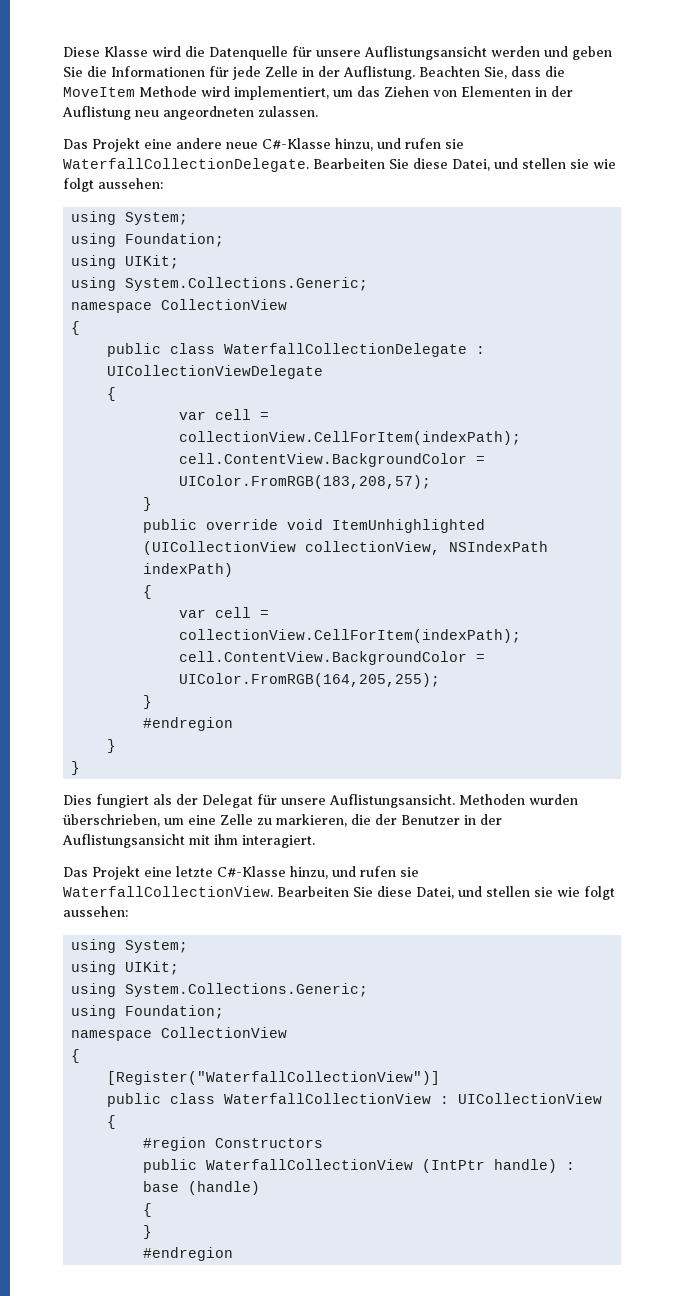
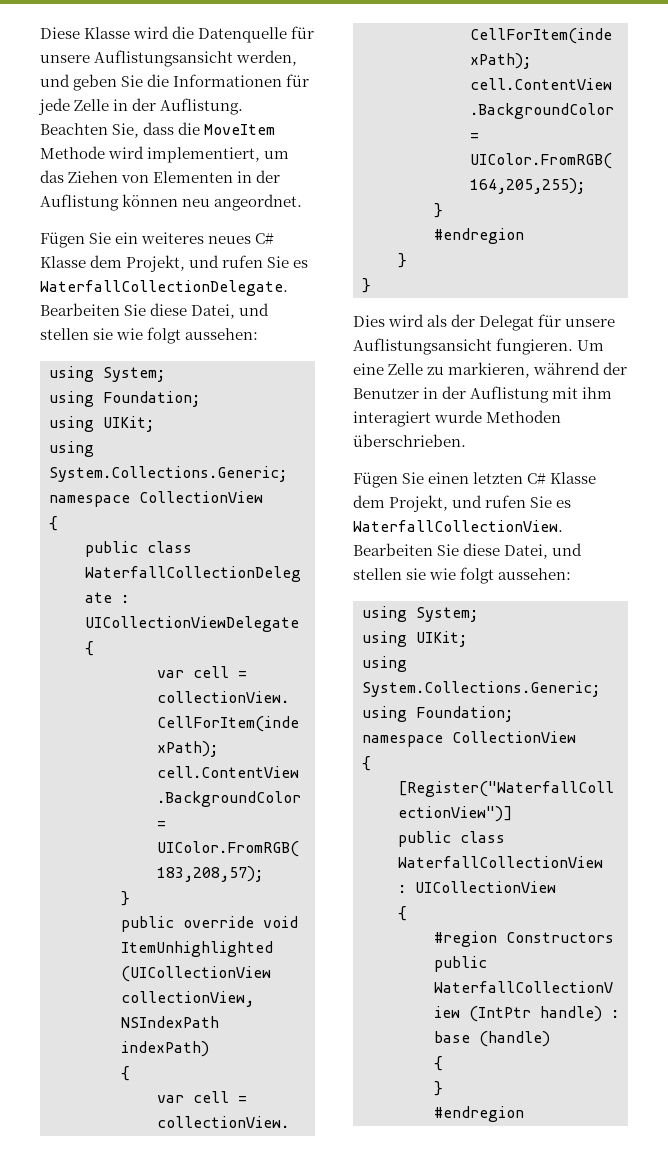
- Diese Klasse wird die Datenquelle für unsere Auflistungsansicht werden und geben Sie die Informationen für jede Zelle in der Auflistung.
+ Diese Klasse wird die Datenquelle für unsere Auflistungsansicht werden, und geben Sie die Informationen für jede Zelle in der Auflistung.
- Beachten Sie, dass die MoveItem Methode wird implementiert, um das Ziehen von Elementen in der Auflistung neu angeordneten zulassen.
- Das Projekt eine andere neue C#-Klasse hinzu, und rufen sie WaterfallCollectionDelegate.
+ Beachten Sie, dass die MoveItem Methode wird implementiert, um das Ziehen von Elementen in der Auflistung können neu angeordnet.
+ Fügen Sie ein weiteres neues C# Klasse dem Projekt, und rufen Sie es WaterfallCollectionDelegate.
- Dies fungiert als der Delegat für unsere Auflistungsansicht. Methoden wurden überschrieben, um eine Zelle zu markieren, die der Benutzer in der Auflistungsansicht mit ihm interagiert.
- Das Projekt eine letzte C#-Klasse hinzu, und rufen sie WaterfallCollectionView.
+ Dies wird als der Delegat für unsere Auflistungsansicht fungieren. Um eine Zelle zu markieren, während der Benutzer in der Auflistung mit ihm interagiert wurde Methoden überschrieben.
+ Fügen Sie einen letzten C# Klasse dem Projekt, und rufen Sie es WaterfallCollectionView.

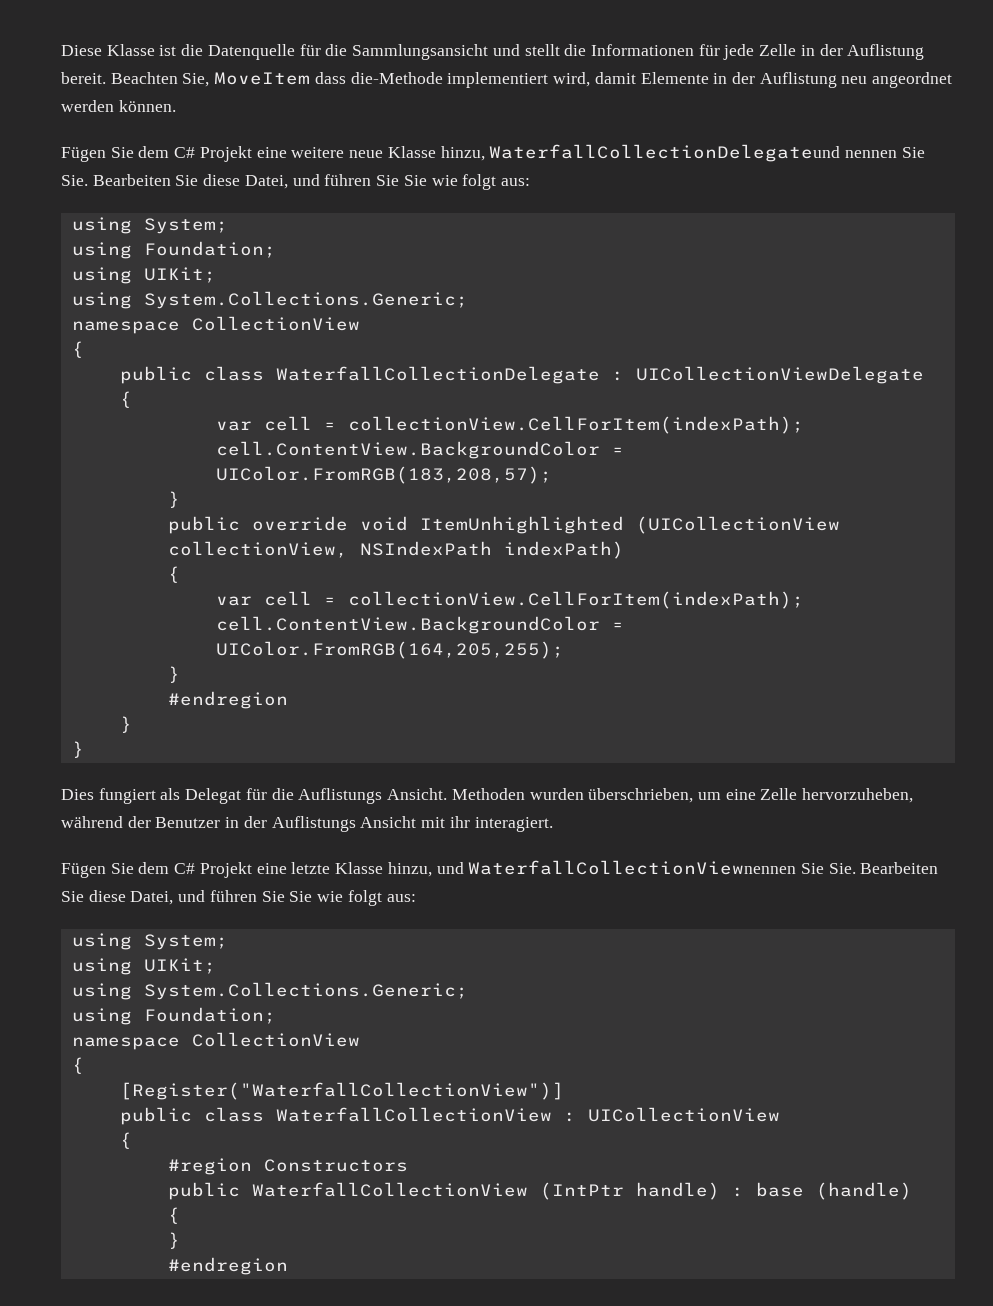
- Diese Klasse wird die Datenquelle für unsere Auflistungsansicht werden, und geben Sie die Informationen für jede Zelle in der Auflistung. Beachten Sie, dass die MoveItem Methode wird implementiert, um das Ziehen von Elementen in der Auflistung können neu angeordnet.
- Fügen Sie ein weiteres neues C# Klasse dem Projekt, und rufen Sie es WaterfallCollectionDelegate. Bearbeiten Sie diese Datei, und stellen sie wie folgt aussehen:
+ Diese Klasse ist die Datenquelle für die Sammlungsansicht und stellt die Informationen für jede Zelle in der Auflistung bereit. Beachten Sie, MoveItem dass die-Methode implementiert wird, damit Elemente in der Auflistung neu angeordnet werden können.
+ Fügen Sie dem C# Projekt eine weitere neue Klasse hinzu, WaterfallCollectionDelegateund nennen Sie Sie. Bearbeiten Sie diese Datei, und führen Sie Sie wie folgt aus:
- Dies wird als der Delegat für unsere Auflistungsansicht fungieren. Um eine Zelle zu markieren, während der Benutzer in der Auflistung mit ihm interagiert wurde Methoden überschrieben.
- Fügen Sie einen letzten C# Klasse dem Projekt, und rufen Sie es WaterfallCollectionView. Bearbeiten Sie diese Datei, und stellen sie wie folgt aussehen:
+ Dies fungiert als Delegat für die Auflistungs Ansicht. Methoden wurden überschrieben, um eine Zelle hervorzuheben, während der Benutzer in der Auflistungs Ansicht mit ihr interagiert.
+ Fügen Sie dem C# Projekt eine letzte Klasse hinzu, und WaterfallCollectionViewnennen Sie Sie. Bearbeiten Sie diese Datei, und führen Sie Sie wie folgt aus:

